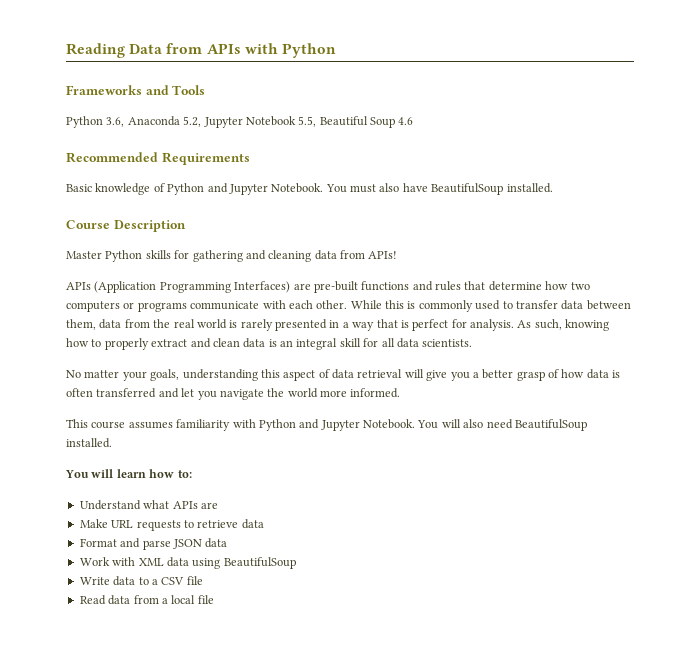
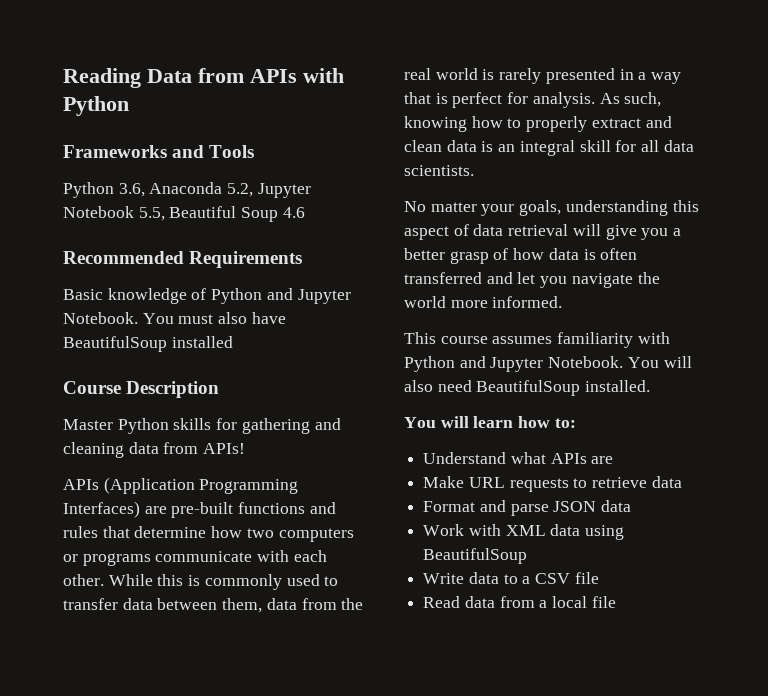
- You must also have BeautifulSoup installed.
+ You must also have BeautifulSoup installed

